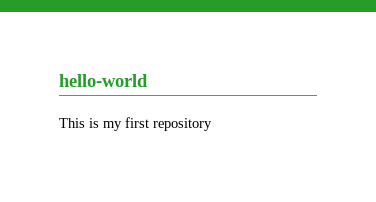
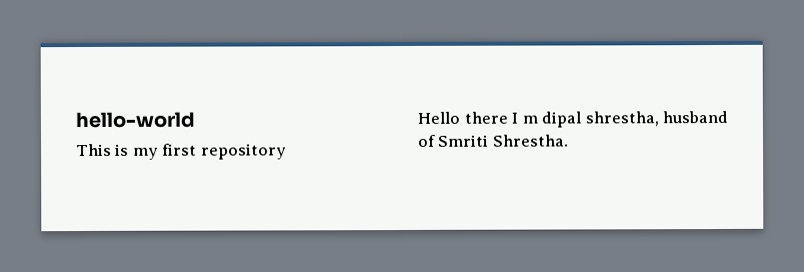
+ Hello there I m dipal shrestha, husband of Smriti Shrestha.

